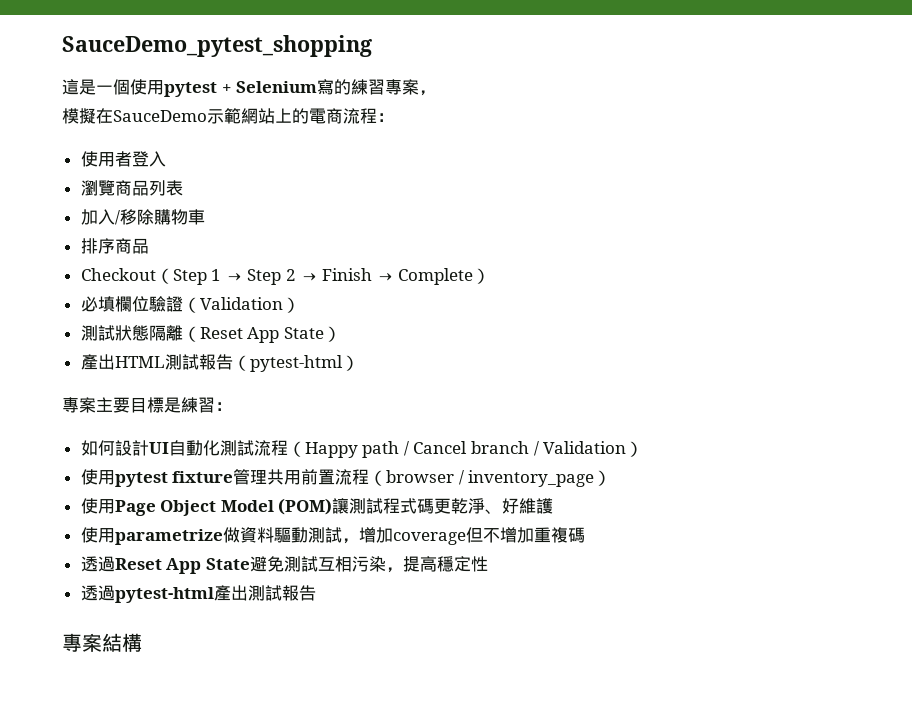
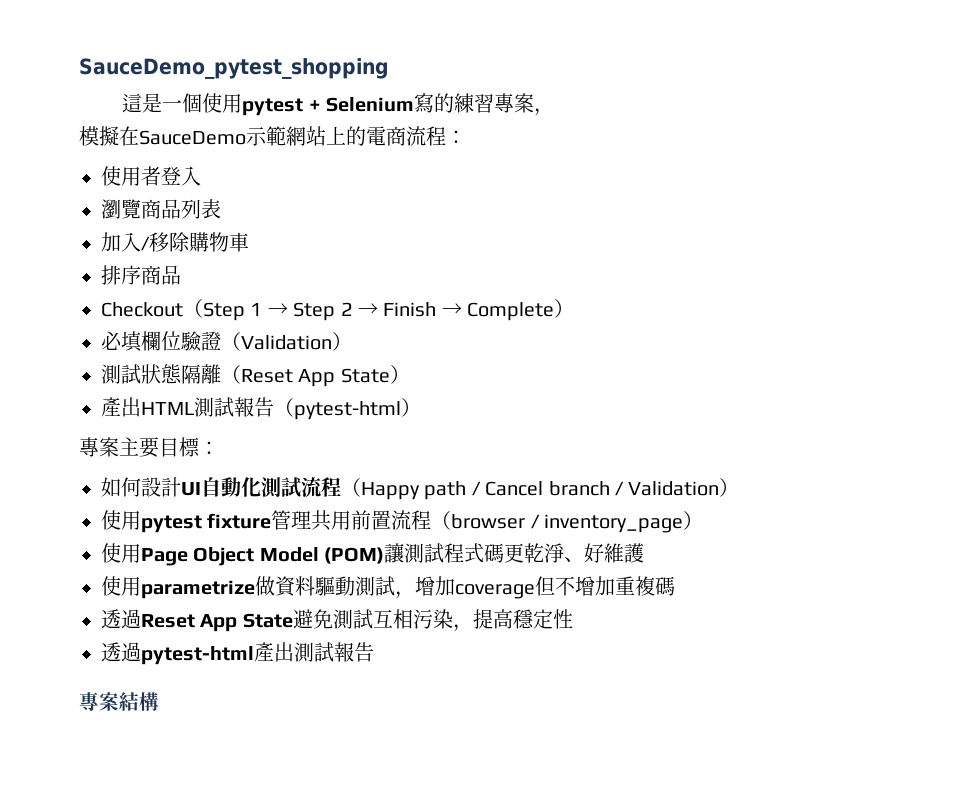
- 專案主要目標是練習：
+ 專案主要目標：

